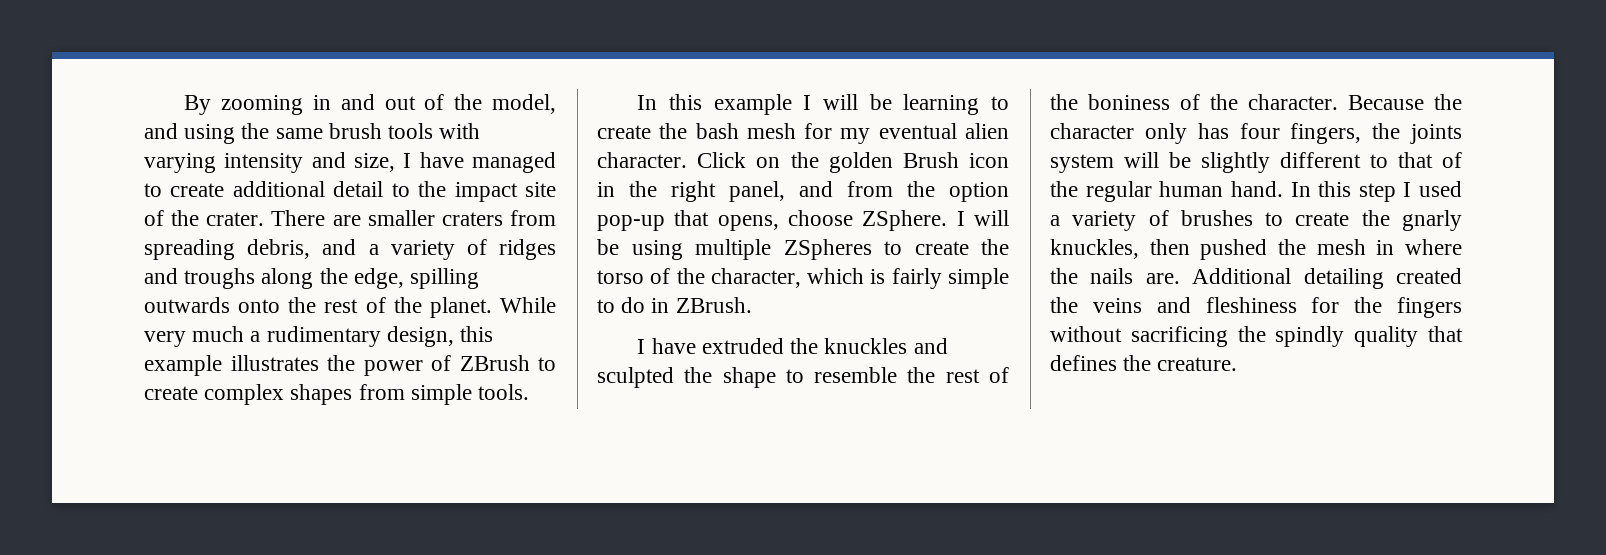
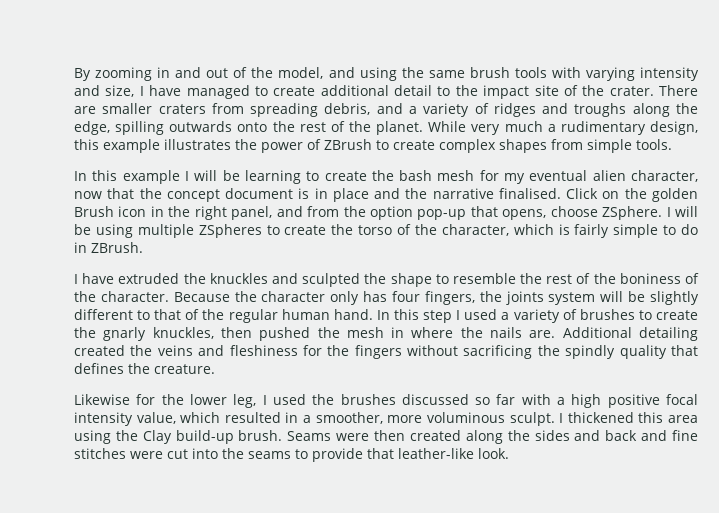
- In this example I will be learning to create the bash mesh for my eventual alien character.
+ In this example I will be learning to create the bash mesh for my eventual alien character, now that the concept document is in place and the narrative finalised.
+ Likewise for the lower leg, I used the brushes discussed so far with a high positive focal intensity value, which resulted in a smoother, more voluminous sculpt. I thickened this area using the Clay build-up brush. Seams were then created along the sides and back and fine stitches were cut into the seams to provide that leather-like look.

